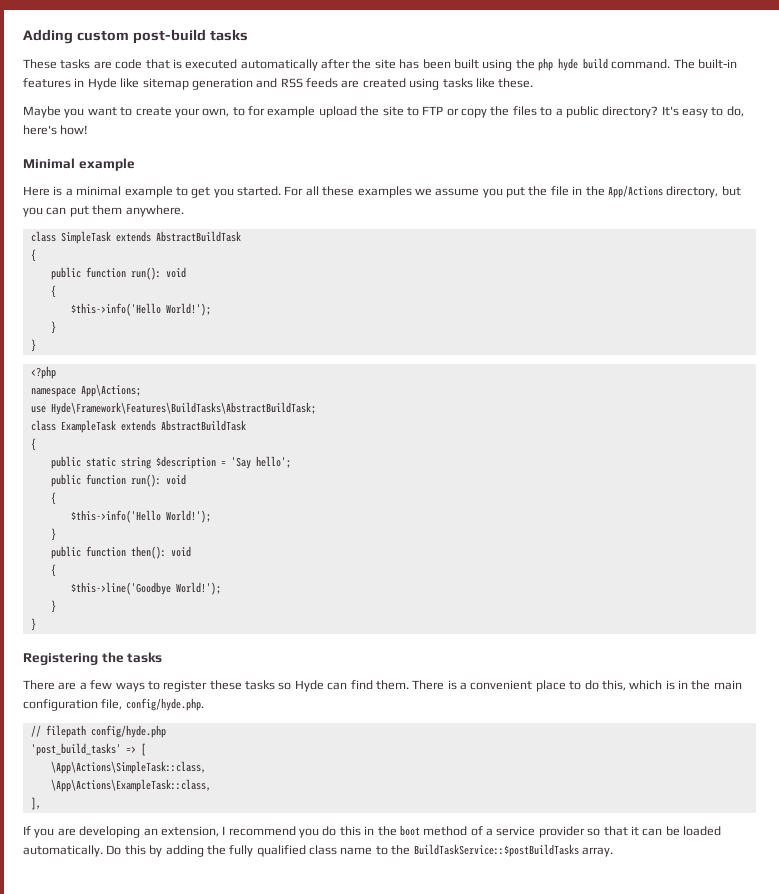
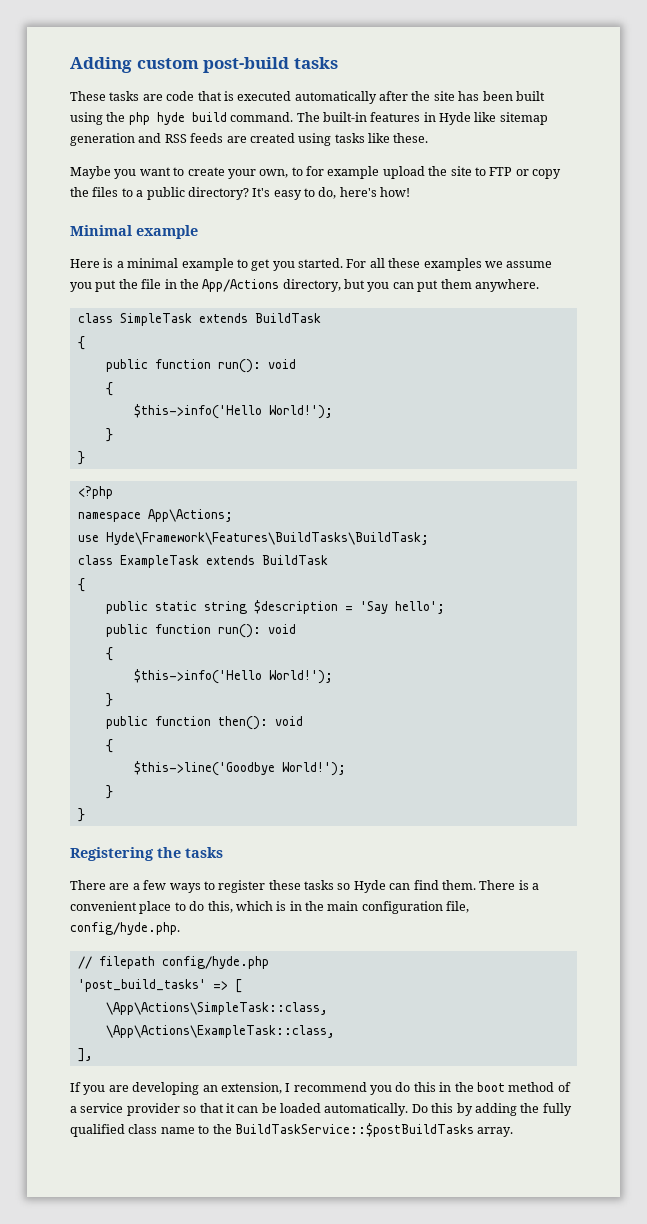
- class SimpleTask extends AbstractBuildTask
+ class SimpleTask extends BuildTask
- use Hyde\Framework\Features\BuildTasks\AbstractBuildTask;
+ use Hyde\Framework\Features\BuildTasks\BuildTask;
- class ExampleTask extends AbstractBuildTask
+ class ExampleTask extends BuildTask

